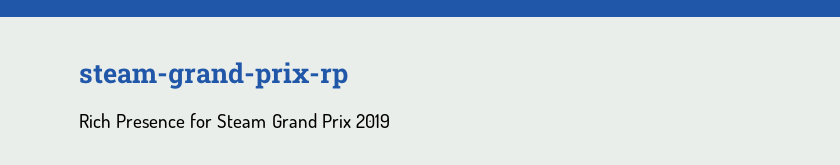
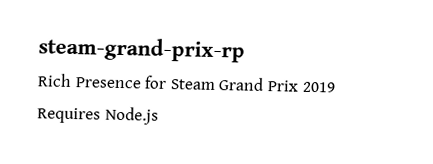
+ Requires Node.js

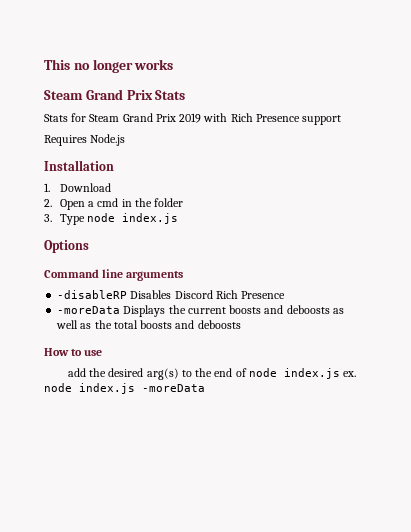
- steam-grand-prix-rp
- Rich Presence for Steam Grand Prix 2019
+ This no longer works
+ Steam Grand Prix Stats
+ Stats for Steam Grand Prix 2019 with Rich Presence support
  Requires Node.js
+ Installation
+ 1. Download
+ 2. Open a cmd in the folder
+ 3. Type node index.js
+ Options
+ Command line arguments
+ -disableRP Disables Discord Rich Presence
+ -moreData Displays the current boosts and deboosts as well as the total boosts and deboosts
+ How to use
+ add the desired arg(s) to the end of node index.js ex. node index.js -moreData

